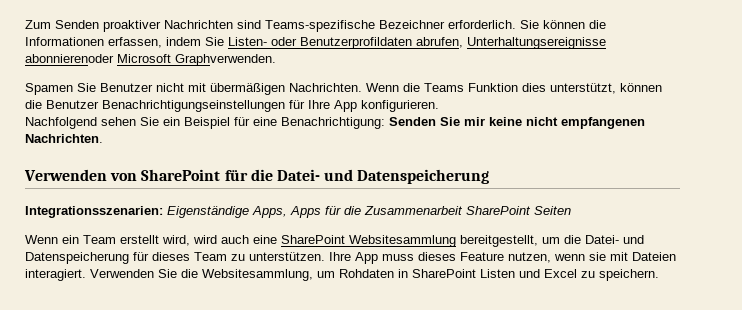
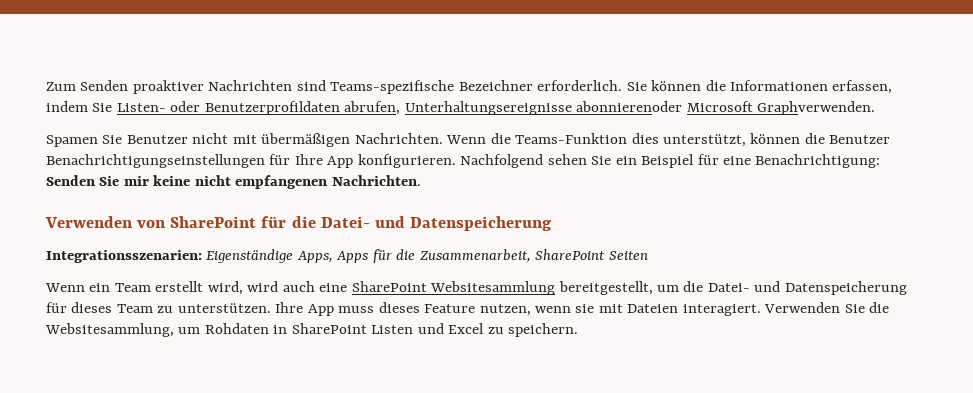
- Wenn die Teams Funktion dies unterstützt, können die Benutzer Benachrichtigungseinstellungen für Ihre App konfigurieren.
- Nachfolgend sehen Sie ein Beispiel für eine Benachrichtigung: Senden Sie mir keine nicht empfangenen Nachrichten.
+ Wenn die Teams-Funktion dies unterstützt, können die Benutzer Benachrichtigungseinstellungen für Ihre App konfigurieren. Nachfolgend sehen Sie ein Beispiel für eine Benachrichtigung: Senden Sie mir keine nicht empfangenen Nachrichten.
- Integrationsszenarien: Eigenständige Apps, Apps für die Zusammenarbeit SharePoint Seiten
+ Integrationsszenarien: Eigenständige Apps, Apps für die Zusammenarbeit, SharePoint Seiten

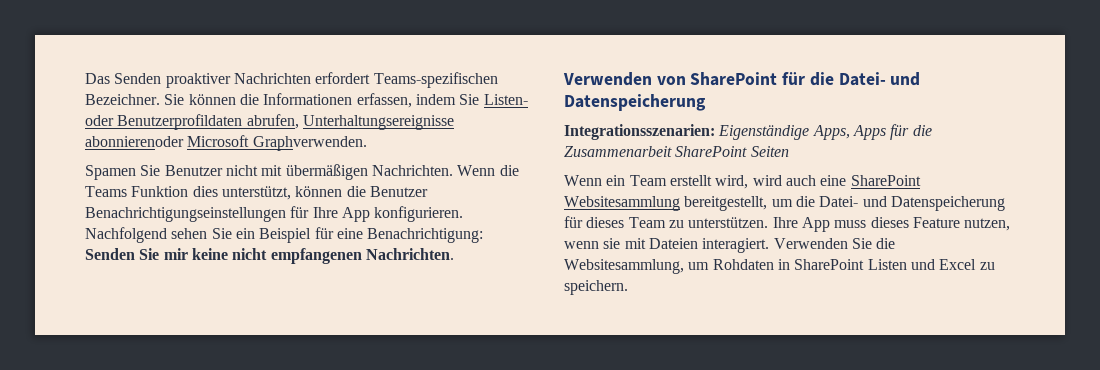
- Zum Senden proaktiver Nachrichten sind Teams-spezifische Bezeichner erforderlich.
+ Das Senden proaktiver Nachrichten erfordert Teams-spezifischen Bezeichner.
- Wenn die Teams-Funktion dies unterstützt, können die Benutzer Benachrichtigungseinstellungen für Ihre App konfigurieren.
+ Wenn die Teams Funktion dies unterstützt, können die Benutzer Benachrichtigungseinstellungen für Ihre App konfigurieren.
- Integrationsszenarien: Eigenständige Apps, Apps für die Zusammenarbeit, SharePoint Seiten
+ Integrationsszenarien: Eigenständige Apps, Apps für die Zusammenarbeit SharePoint Seiten

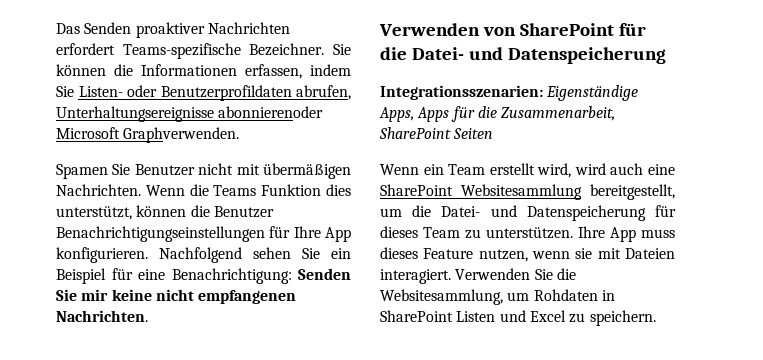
- Das Senden proaktiver Nachrichten erfordert Teams-spezifischen Bezeichner.
+ Das Senden proaktiver Nachrichten erfordert Teams-spezifische Bezeichner.
- Integrationsszenarien: Eigenständige Apps, Apps für die Zusammenarbeit SharePoint Seiten
+ Integrationsszenarien: Eigenständige Apps, Apps für die Zusammenarbeit, SharePoint Seiten

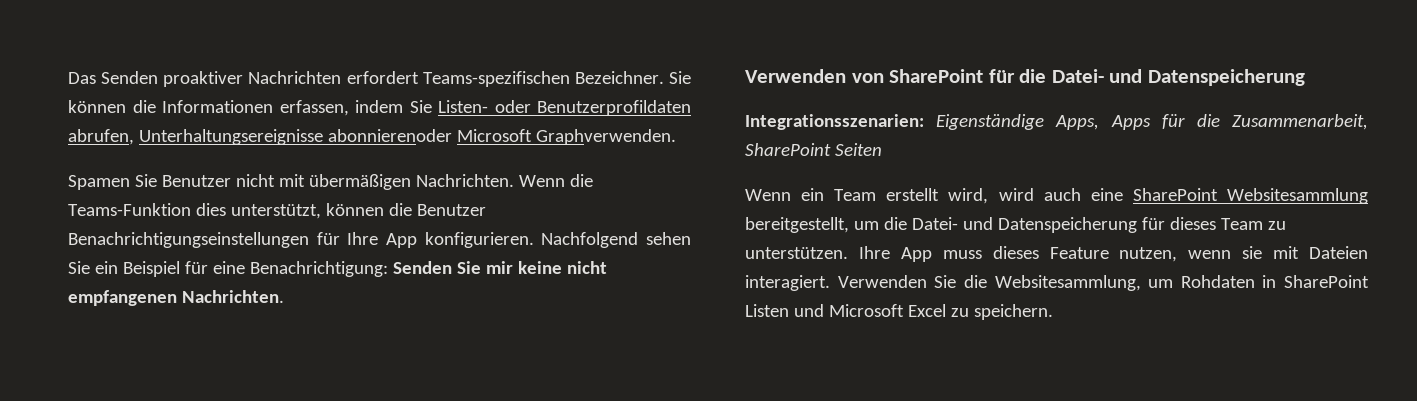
- Das Senden proaktiver Nachrichten erfordert Teams-spezifische Bezeichner.
+ Das Senden proaktiver Nachrichten erfordert Teams-spezifischen Bezeichner.
- Wenn die Teams Funktion dies unterstützt, können die Benutzer Benachrichtigungseinstellungen für Ihre App konfigurieren.
+ Wenn die Teams-Funktion dies unterstützt, können die Benutzer Benachrichtigungseinstellungen für Ihre App konfigurieren.
- Verwenden Sie die Websitesammlung, um Rohdaten in SharePoint Listen und Excel zu speichern.
+ Verwenden Sie die Websitesammlung, um Rohdaten in SharePoint Listen und Microsoft Excel zu speichern.

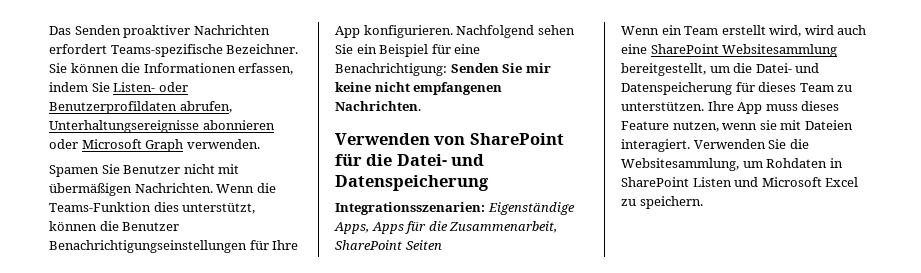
- Das Senden proaktiver Nachrichten erfordert Teams-spezifischen Bezeichner.
+ Das Senden proaktiver Nachrichten erfordert Teams-spezifische Bezeichner.
- Sie können die Informationen erfassen, indem Sie Listen- oder Benutzerprofildaten abrufen, Unterhaltungsereignisse abonnierenoder Microsoft Graphverwenden.
+ Sie können die Informationen erfassen, indem Sie Listen- oder Benutzerprofildaten abrufen, Unterhaltungsereignisse abonnieren oder Microsoft Graph verwenden.

